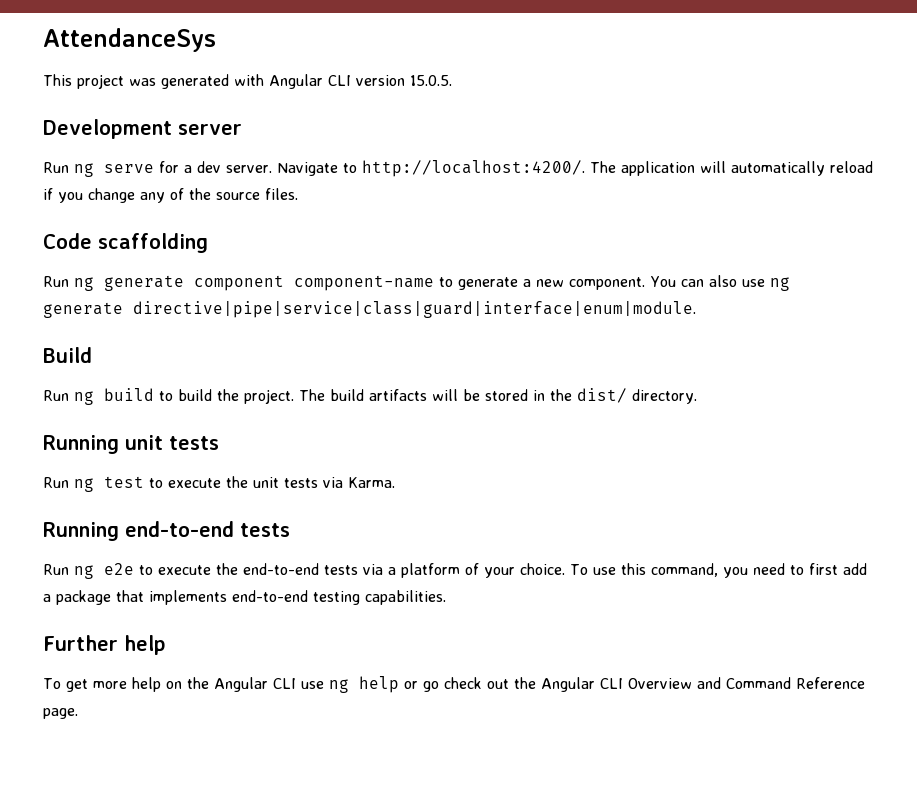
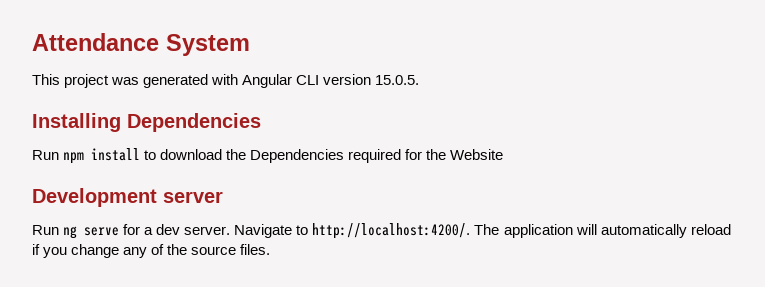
- AttendanceSys
+ Attendance System
+ Installing Dependencies
+ Run npm install to download the Dependencies required for the Website
- Code scaffolding
- Run ng generate component component-name to generate a new component. You can also use ng generate directive|pipe|service|class|guard|interface|enum|module.
- Build
- Run ng build to build the project. The build artifacts will be stored in the dist/ directory.
- Running unit tests
- Run ng test to execute the unit tests via Karma.
- Running end-to-end tests
- Run ng e2e to execute the end-to-end tests via a platform of your choice. To use this command, you need to first add a package that implements end-to-end testing capabilities.
- Further help
- To get more help on the Angular CLI use ng help or go check out the Angular CLI Overview and Command Reference page.

